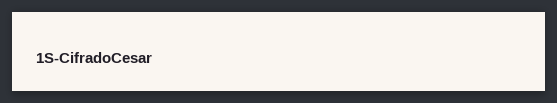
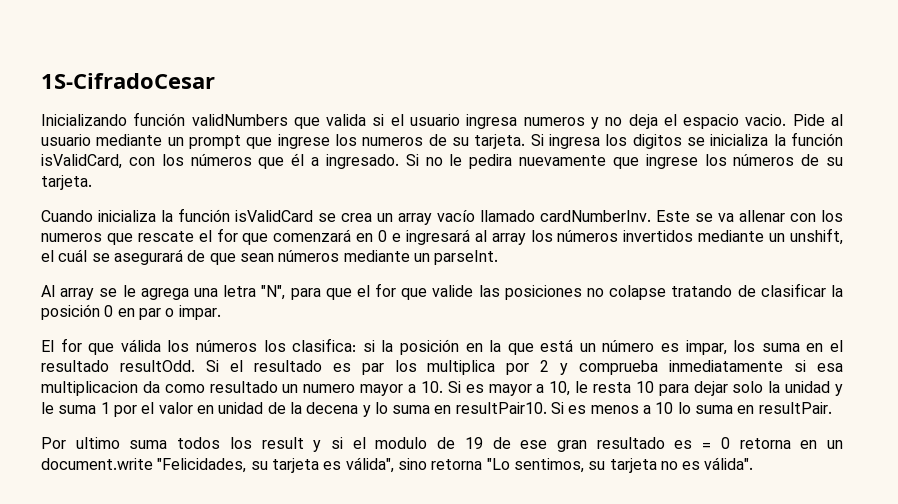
+ Inicializando función validNumbers que valida si el usuario ingresa numeros y no deja el espacio vacio. Pide al usuario mediante un prompt que ingrese los numeros de su tarjeta. Si ingresa los digitos se inicializa la función isValidCard, con los números que él a ingresado. Si no le pedira nuevamente que ingrese los números de su tarjeta.
+ Cuando inicializa la función isValidCard se crea un array vacío llamado cardNumberInv. Este se va allenar con los numeros que rescate el for que comenzará en 0 e ingresará al array los números invertidos mediante un unshift, el cuál se asegurará de que sean números mediante un parseInt.
+ Al array se le agrega una letra "N", para que el for que valide las posiciones no colapse tratando de clasificar la posición 0 en par o impar.
+ El for que válida los números los clasifica: si la posición en la que está un número es impar, los suma en el resultado resultOdd. Si el resultado es par los multiplica por 2 y comprueba inmediatamente si esa multiplicacion da como resultado un numero mayor a 10. Si es mayor a 10, le resta 10 para dejar solo la unidad y le suma 1 por el valor en unidad de la decena y lo suma en resultPair10. Si es menos a 10 lo suma en resultPair.
+ Por ultimo suma todos los result y si el modulo de 19 de ese gran resultado es = 0 retorna en un document.write "Felicidades, su tarjeta es válida", sino retorna "Lo sentimos, su tarjeta no es válida".

